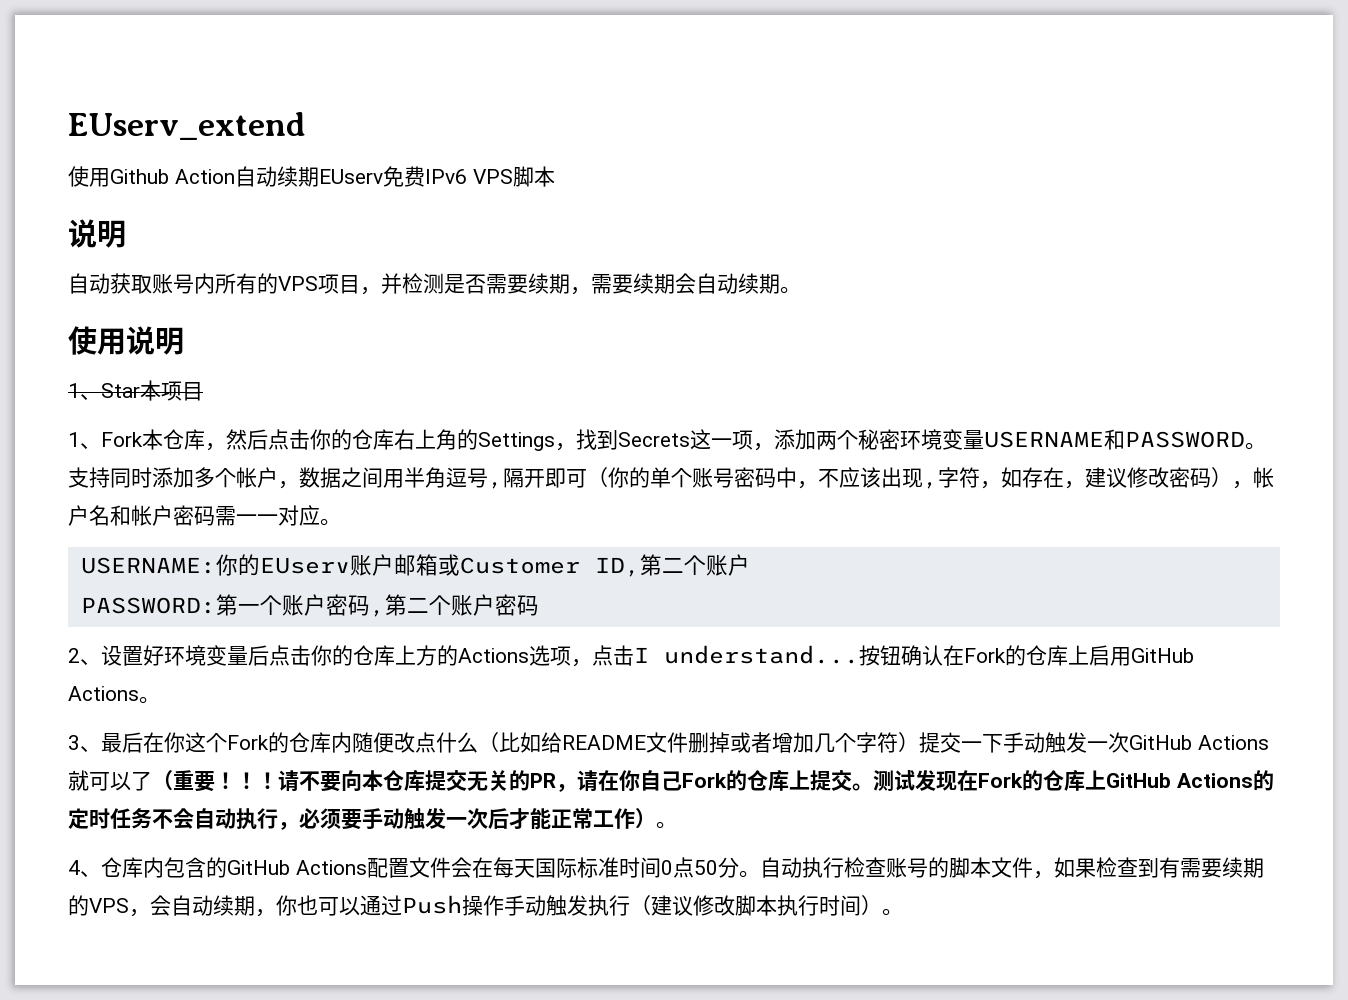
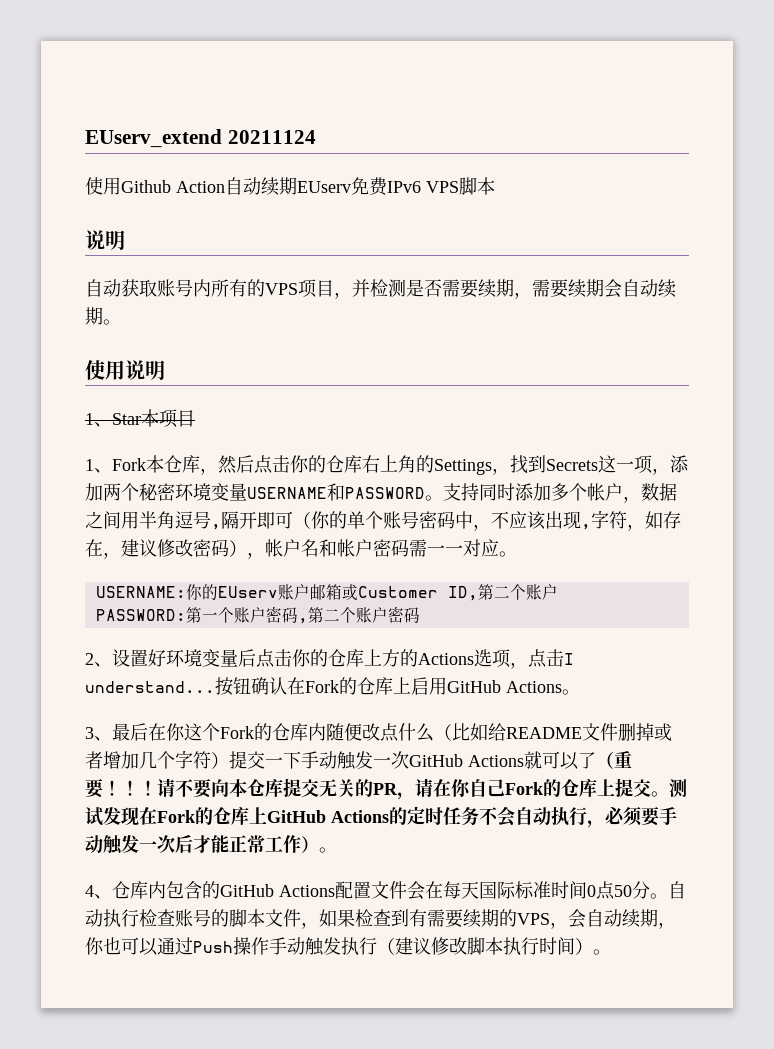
- EUserv_extend
+ EUserv_extend 20211124

